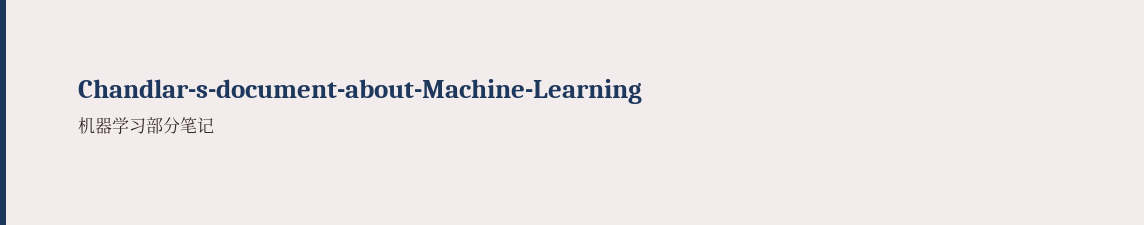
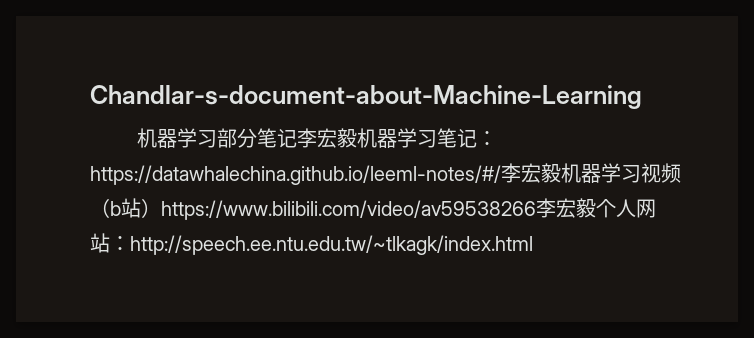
- 机器学习部分笔记
+ 机器学习部分笔记李宏毅机器学习笔记：https://datawhalechina.github.io/leeml-notes/#/李宏毅机器学习视频（b站）https://www.bilibili.com/video/av59538266李宏毅个人网站：http://speech.ee.ntu.edu.tw/~tlkagk/index.html

